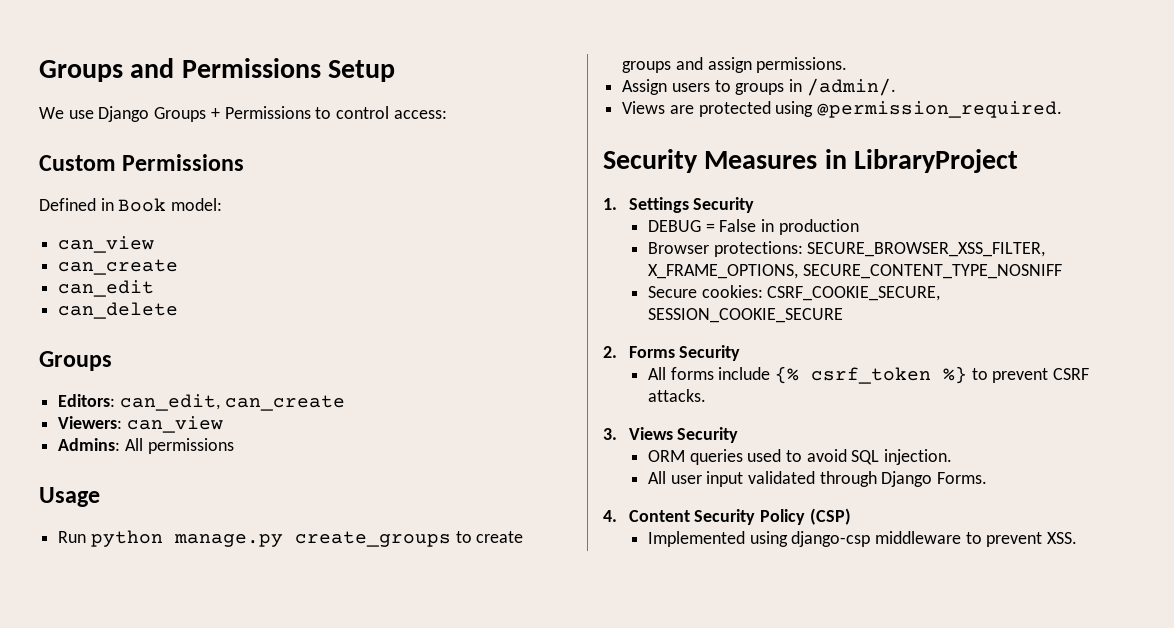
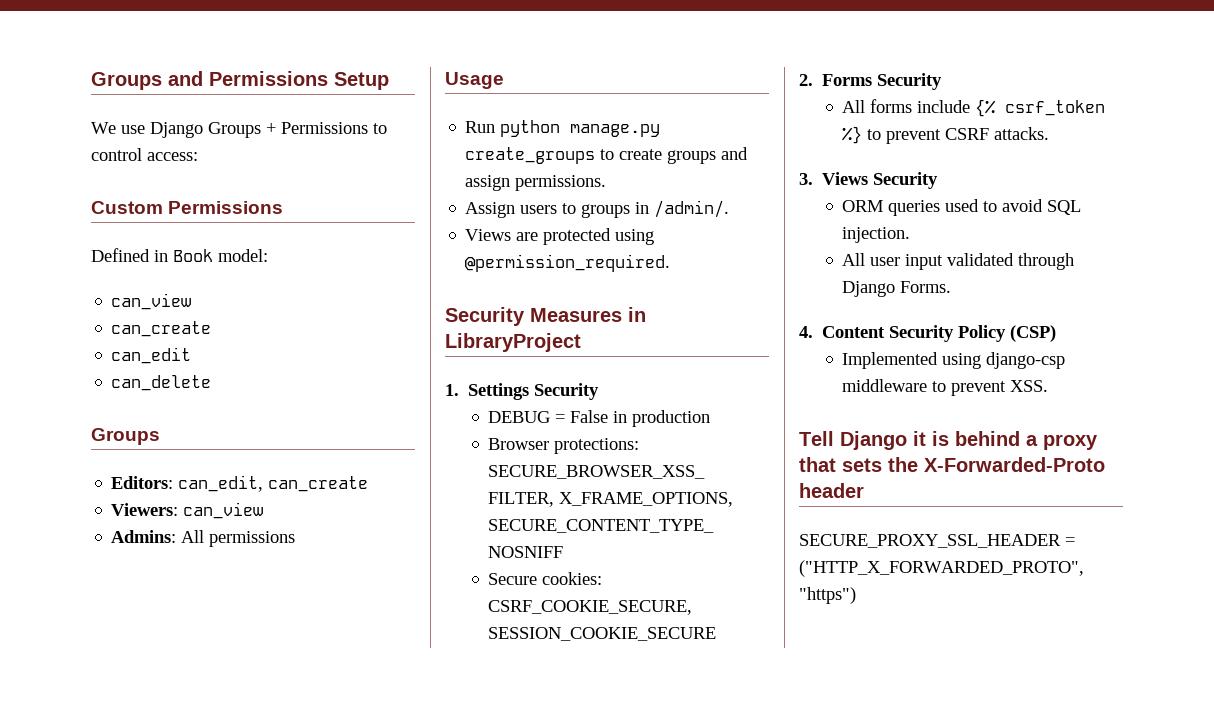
+ Tell Django it is behind a proxy that sets the X-Forwarded-Proto header
+ SECURE_PROXY_SSL_HEADER = ("HTTP_X_FORWARDED_PROTO", "https")

